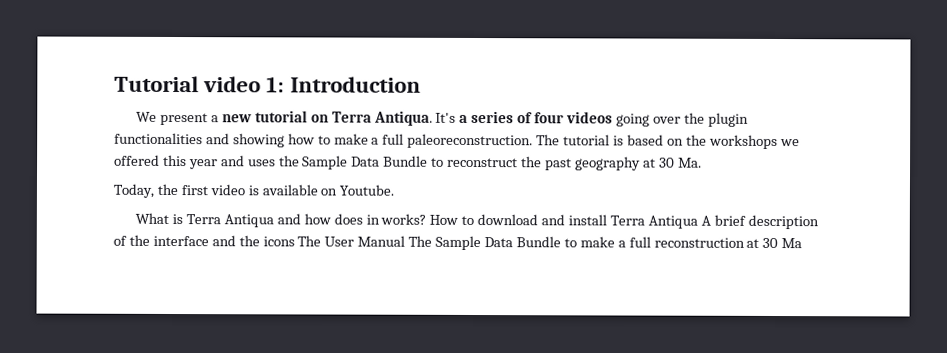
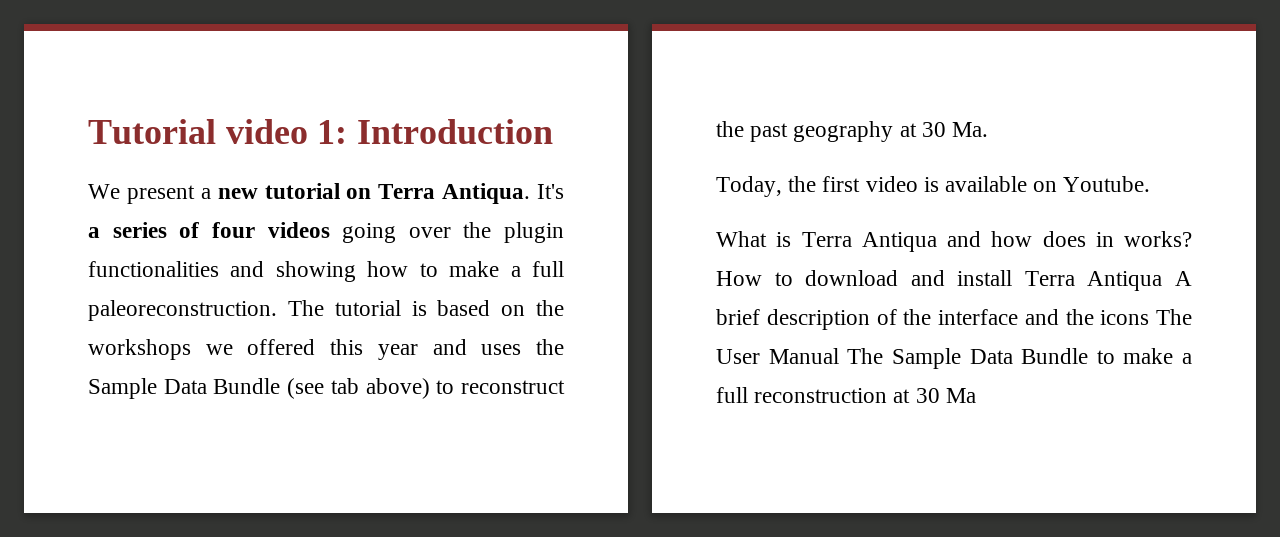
- The tutorial is based on the workshops we offered this year and uses the Sample Data Bundle to reconstruct the past geography at 30 Ma.
+ The tutorial is based on the workshops we offered this year and uses the Sample Data Bundle (see tab above) to reconstruct the past geography at 30 Ma.

